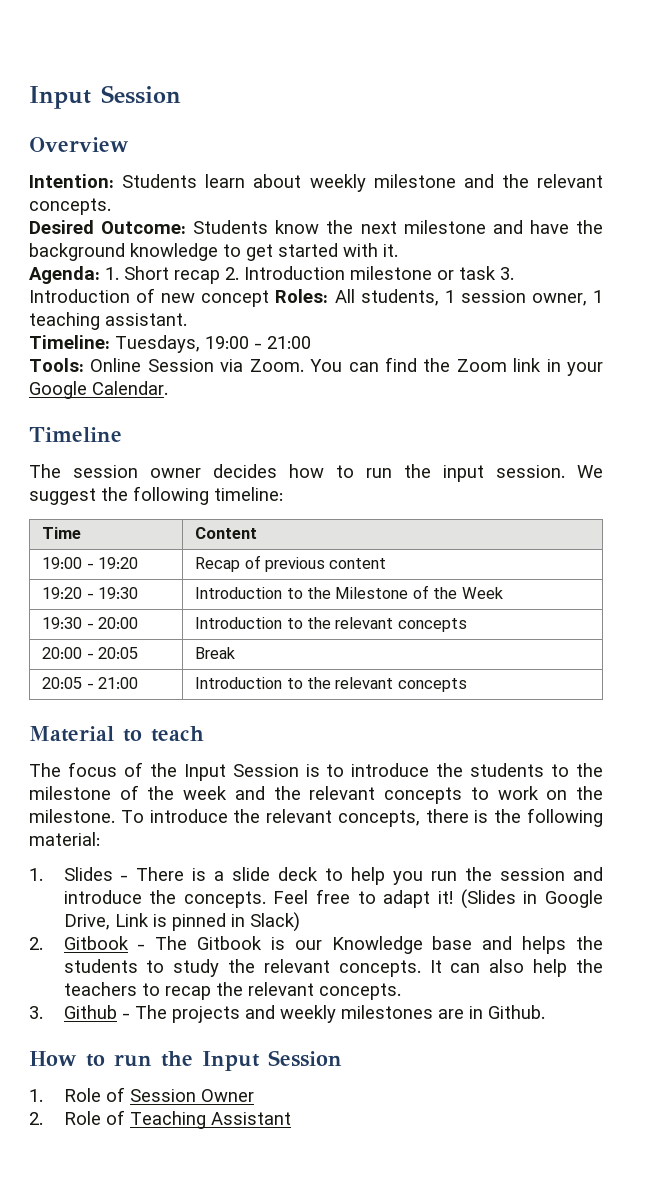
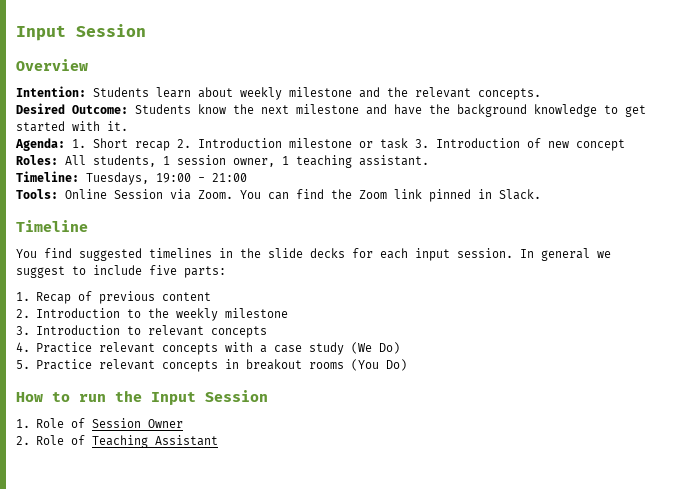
- You can find the Zoom link in your Google Calendar.
+ You can find the Zoom link pinned in Slack.
  Timeline
- The session owner decides how to run the input session. We suggest the following timeline:
- Time | Content
- 19:00 - 19:20 | Recap of previous content
- 19:20 - 19:30 | Introduction to the Milestone of the Week
- 19:30 - 20:00 | Introduction to the relevant concepts
- 20:00 - 20:05 | Break
- 20:05 - 21:00 | Introduction to the relevant concepts
- Material to teach
- The focus of the Input Session is to introduce the students to the milestone of the week and the relevant concepts to work on the milestone. To introduce the relevant concepts, there is the following material:
- 1. Slides - There is a slide deck to help you run the session and introduce the concepts. Feel free to adapt it! (Slides in Google Drive, Link is pinned in Slack)
- 2. Gitbook - The Gitbook is our Knowledge base and helps the students to study the relevant concepts. It can also help the teachers to recap the relevant concepts.
- 3. Github - The projects and weekly milestones are in Github.
+ You find suggested timelines in the slide decks for each input session. In general we suggest to include five parts:
+ 1. Recap of previous content
+ 2. Introduction to the weekly milestone
+ 3. Introduction to relevant concepts
+ 4. Practice relevant concepts with a case study (We Do)
+ 5. Practice relevant concepts in breakout rooms (You Do)

